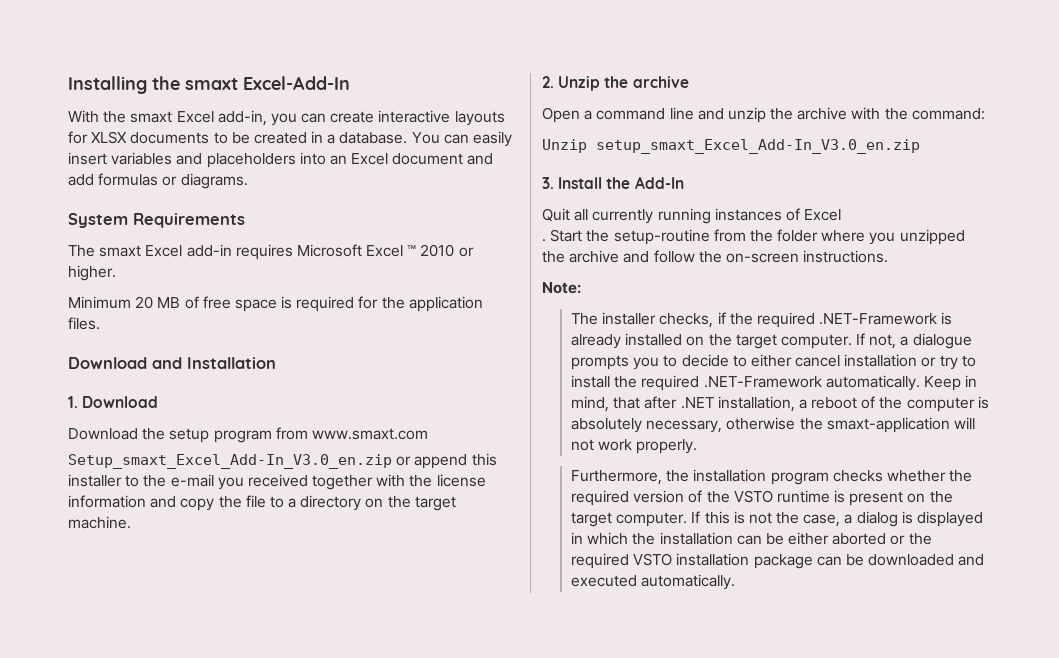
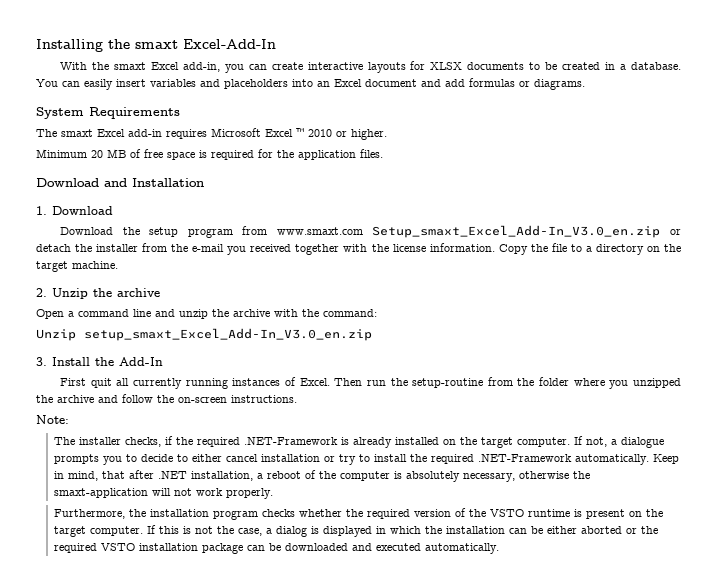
- Download the setup program from www.smaxt.com
- Setup_smaxt_Excel_Add-In_V3.0_en.zip or append this installer to the e-mail you received together with the license information and copy the file to a directory on the target machine.
+ Download the setup program from www.smaxt.com Setup_smaxt_Excel_Add-In_V3.0_en.zip or detach the installer from the e-mail you received together with the license information. Copy the file to a directory on the target machine.
- Quit all currently running instances of Excel
- . Start the setup-routine from the folder where you unzipped the archive and follow the on-screen instructions.
+ First quit all currently running instances of Excel. Then run the setup-routine from the folder where you unzipped the archive and follow the on-screen instructions.

